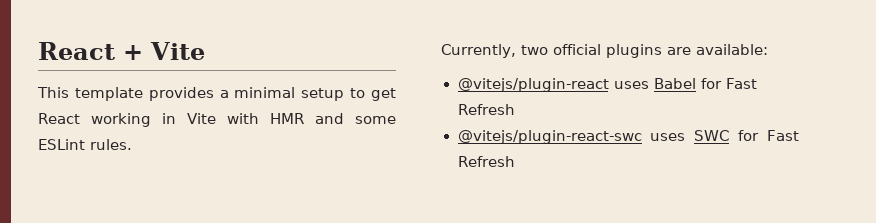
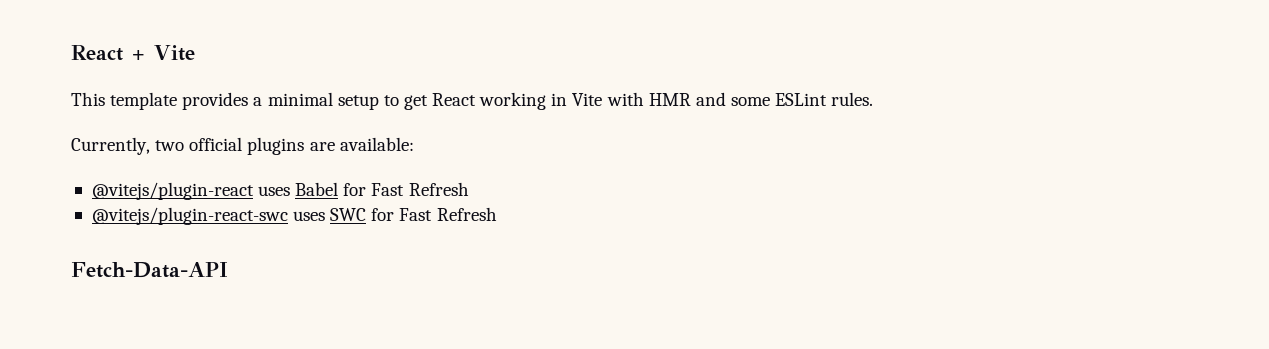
+ Fetch-Data-API

